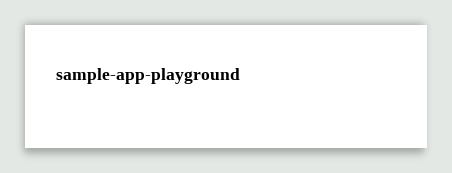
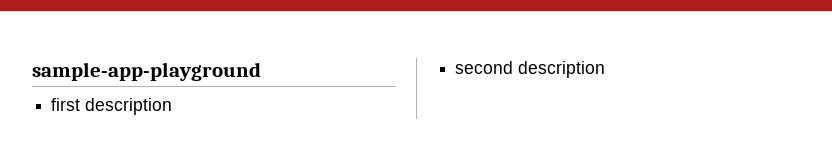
+ first description
+ second description

